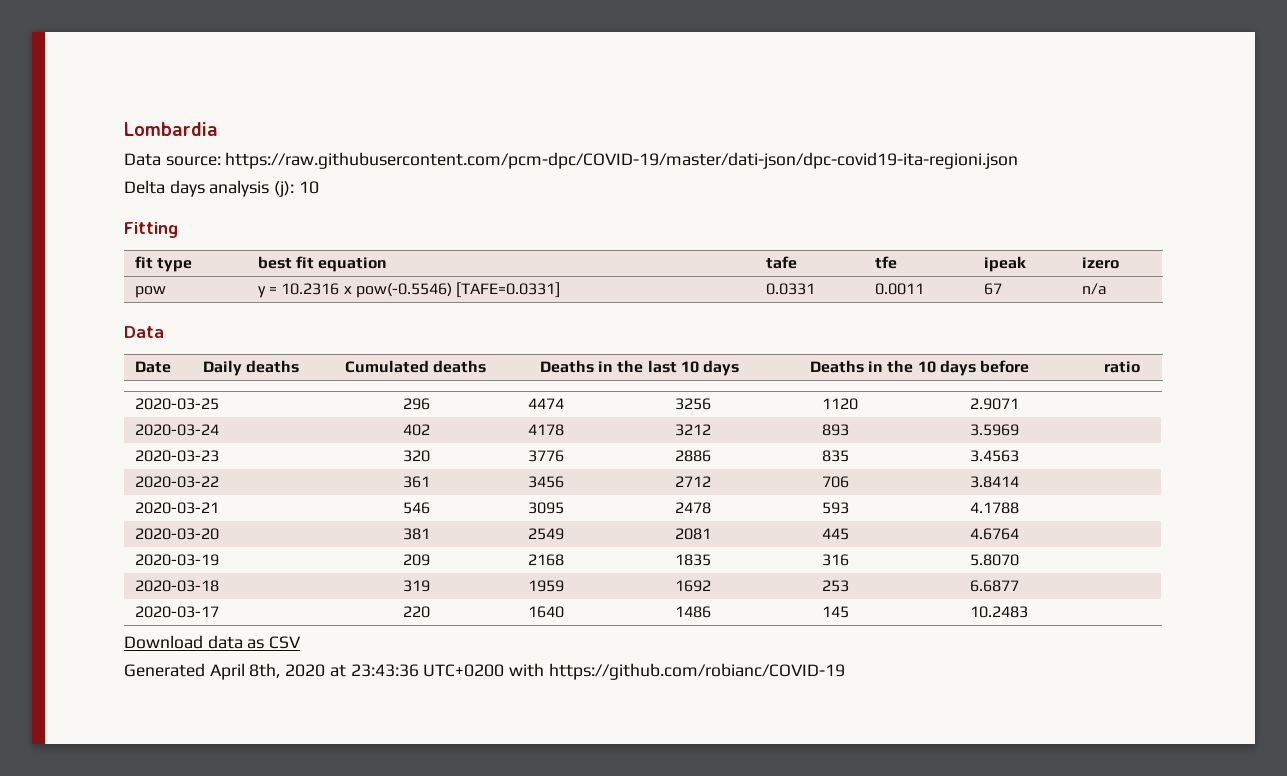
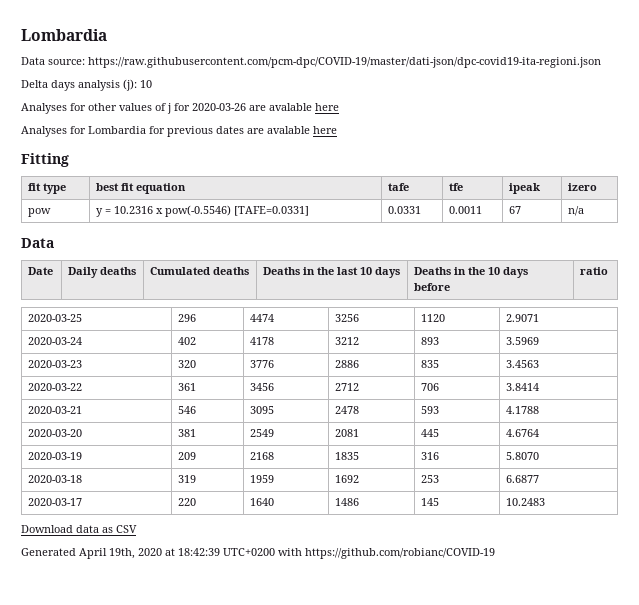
+ Analyses for other values of j for 2020-03-26 are avalable here
+ Analyses for Lombardia for previous dates are avalable here
- Generated April 8th, 2020 at 23:43:36 UTC+0200 with https://github.com/robianc/COVID-19
+ Generated April 19th, 2020 at 18:42:39 UTC+0200 with https://github.com/robianc/COVID-19

